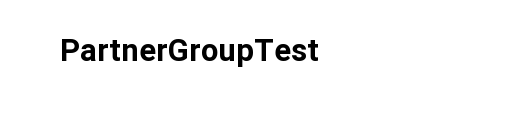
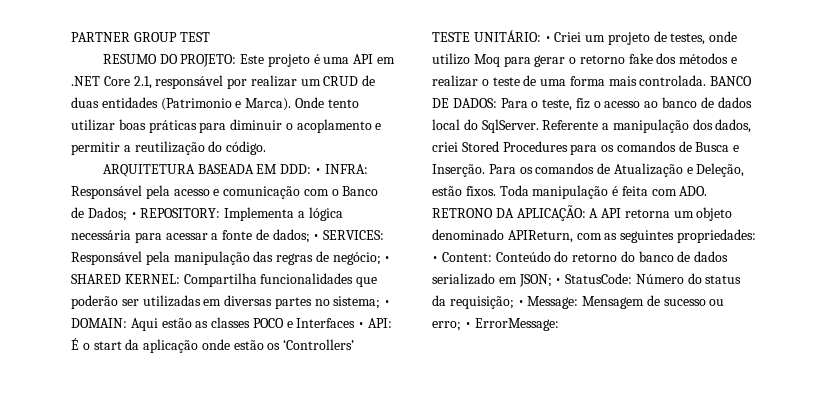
- PartnerGroupTest
+ PARTNER GROUP TEST
+ RESUMO DO PROJETO: Este projeto é uma API em .NET Core 2.1, responsável por realizar um CRUD de duas entidades (Patrimonio e Marca). Onde tento utilizar boas práticas para diminuir o acoplamento e permitir a reutilização do código.
+ ARQUITETURA BASEADA EM DDD: • INFRA: Responsável pela acesso e comunicação com o Banco de Dados; • REPOSITORY: Implementa a lógica necessária para acessar a fonte de dados; • SERVICES: Responsável pela manipulação das regras de negócio; • SHARED KERNEL: Compartilha funcionalidades que poderão ser utilizadas em diversas partes no sistema; • DOMAIN: Aqui estão as classes POCO e Interfaces • API: É o start da aplicação onde estão os ‘Controllers’ TESTE UNITÁRIO: • Criei um projeto de testes, onde utilizo Moq para gerar o retorno fake dos métodos e realizar o teste de uma forma mais controlada. BANCO DE DADOS: Para o teste, fiz o acesso ao banco de dados local do SqlServer. Referente a manipulação dos dados, criei Stored Procedures para os comandos de Busca e Inserção. Para os comandos de Atualização e Deleção, estão fixos. Toda manipulação é feita com ADO. RETRONO DA APLICAÇÃO: A API retorna um objeto denominado APIReturn, com as seguintes propriedades: • Content: Conteúdo do retorno do banco de dados serializado em JSON; • StatusCode: Número do status da requisição; • Message: Mensagem de sucesso ou erro; • ErrorMessage:

